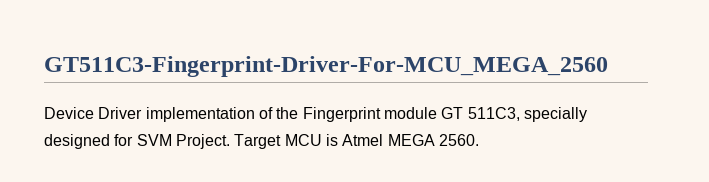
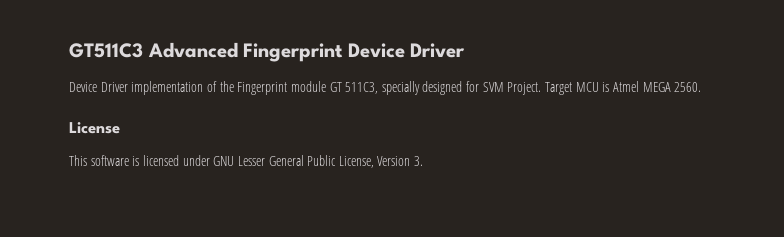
- GT511C3-Fingerprint-Driver-For-MCU_MEGA_2560
+ GT511C3 Advanced Fingerprint Device Driver
+ License
+ This software is licensed under GNU Lesser General Public License, Version 3.

